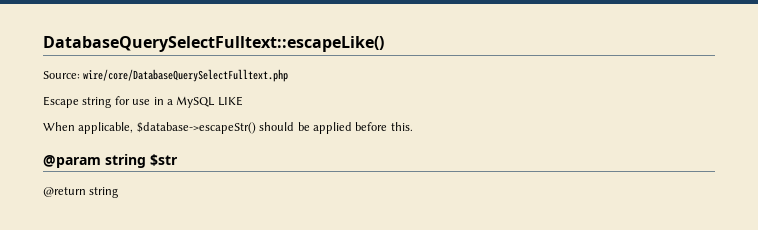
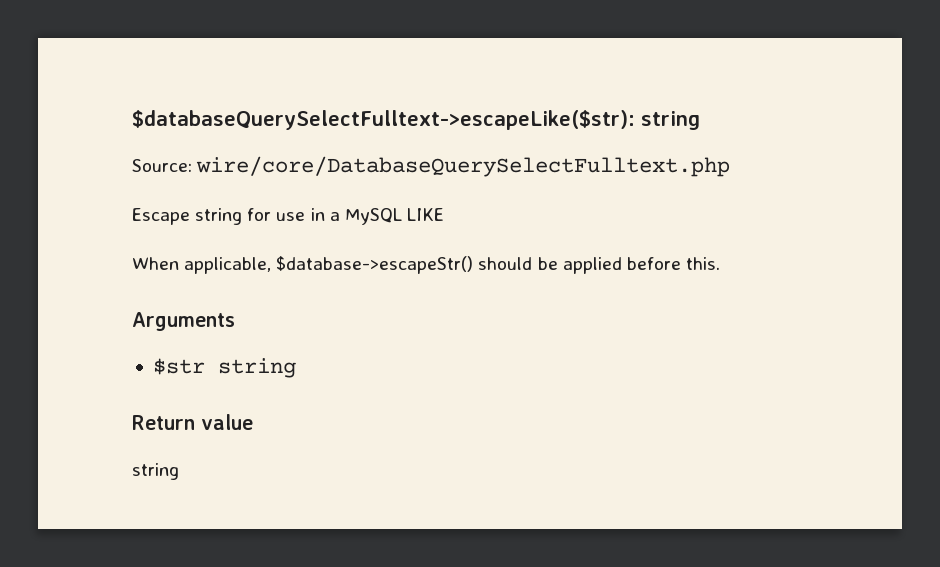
- DatabaseQuerySelectFulltext::escapeLike()
+ $databaseQuerySelectFulltext->escapeLike($str): string
- @param string $str
- @return string
+ Arguments
+ $str string
+ Return value
+ string

